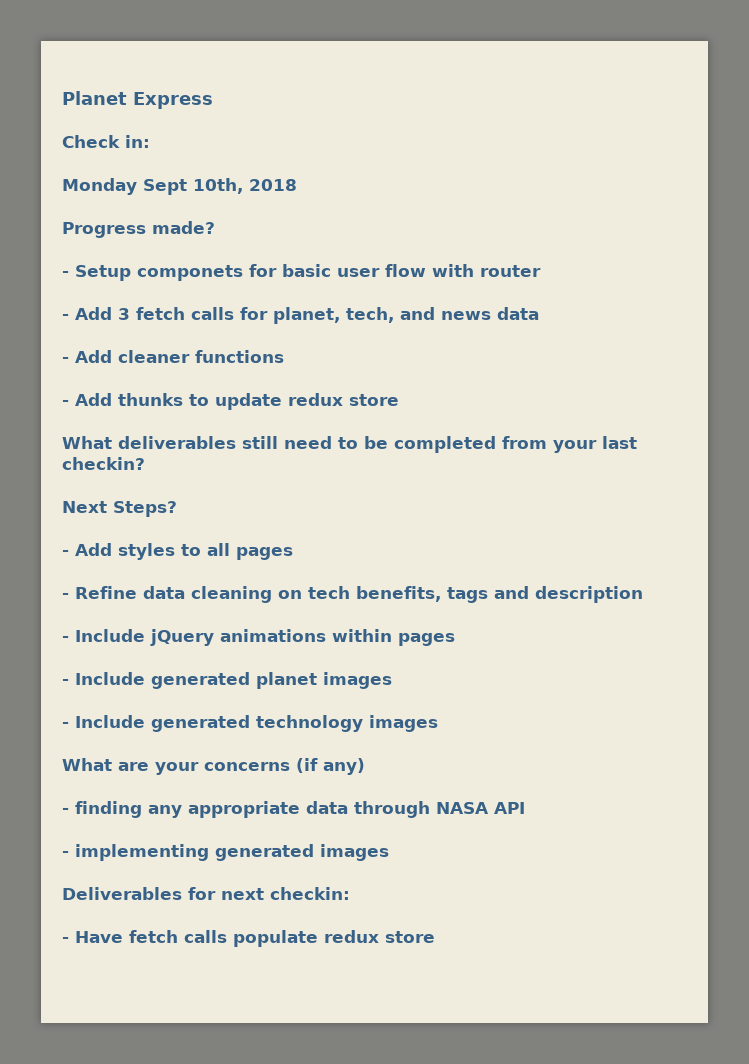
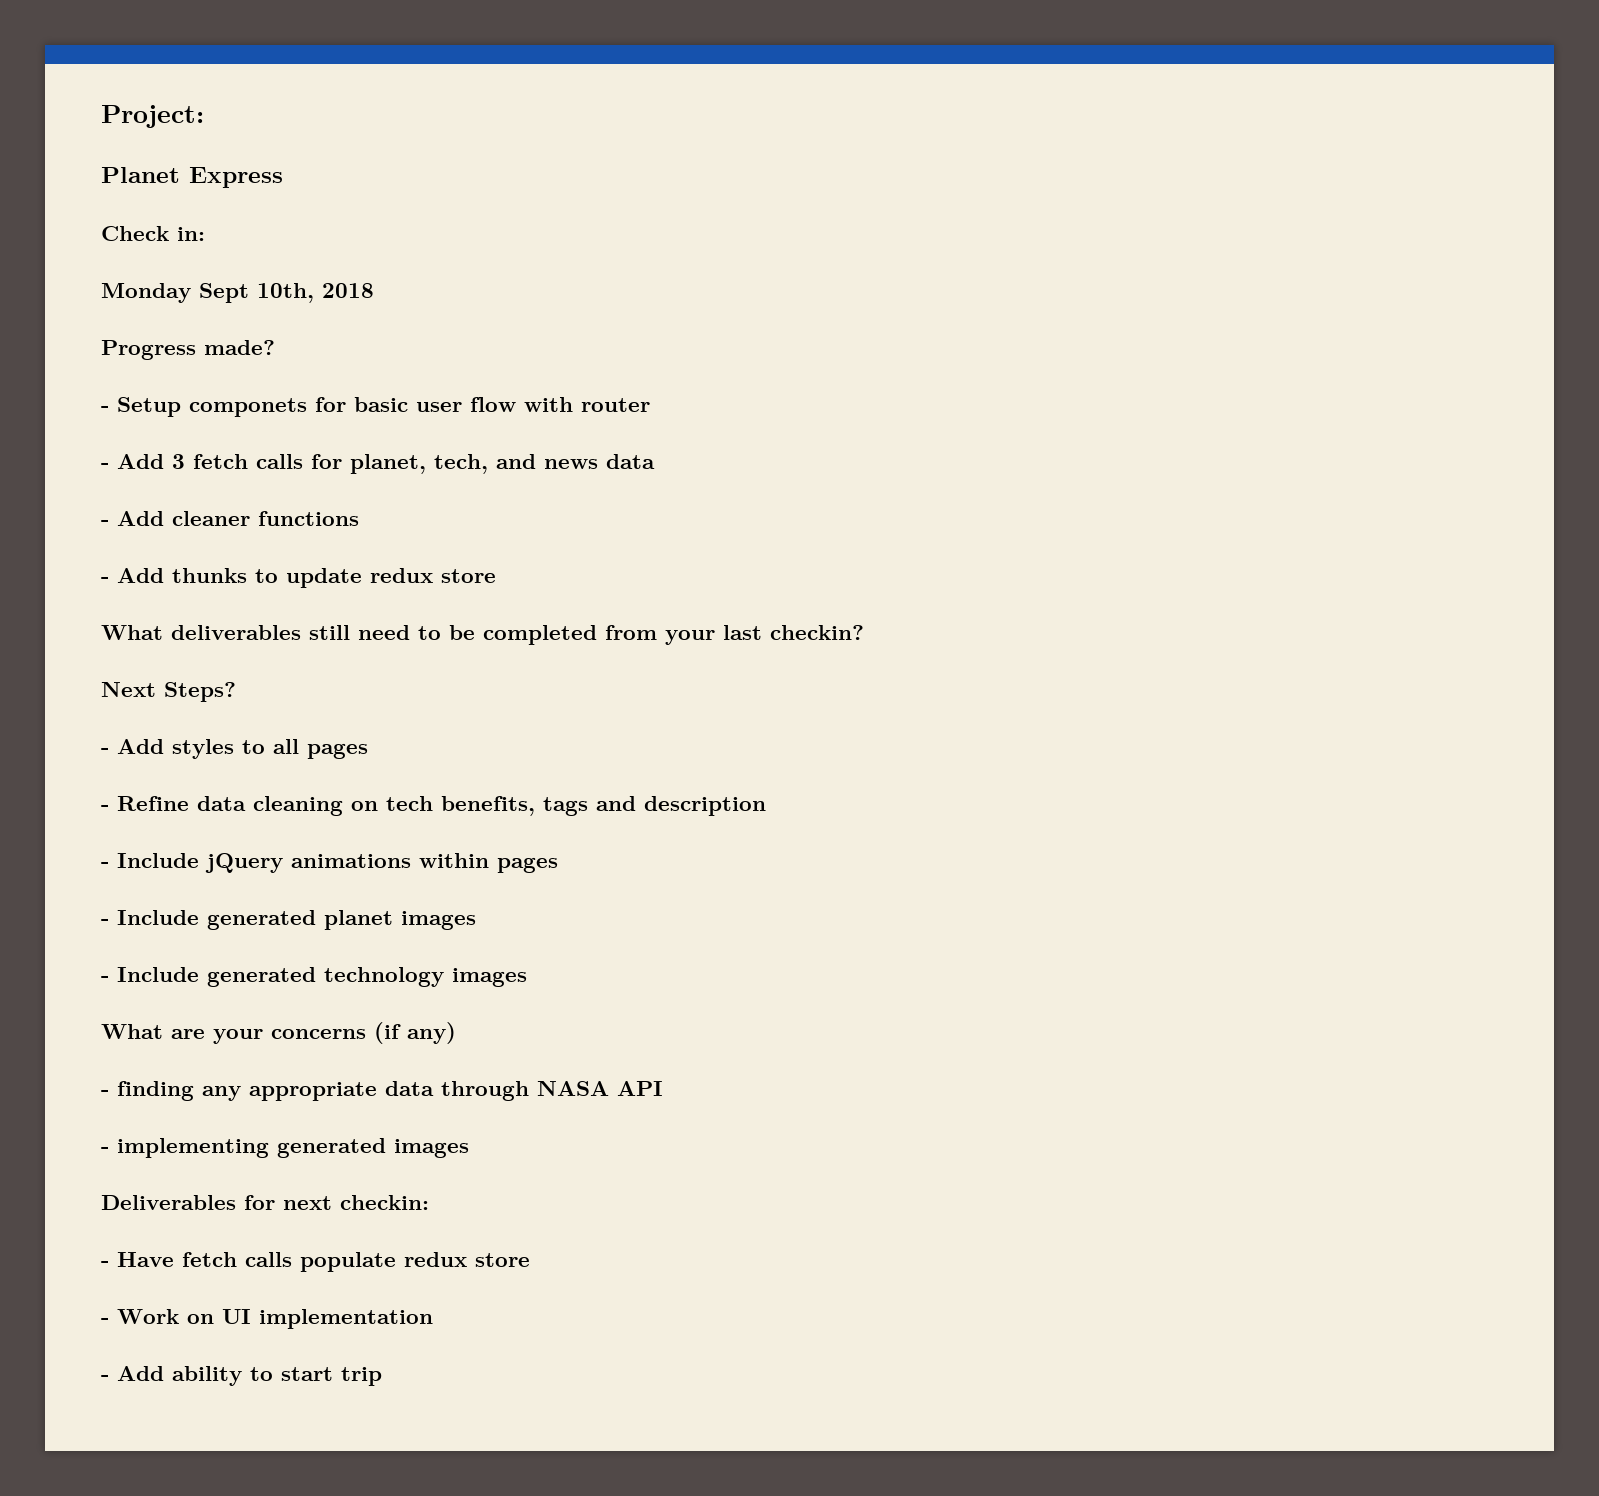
+ Project:
+ - Work on UI implementation
+ - Add ability to start trip

